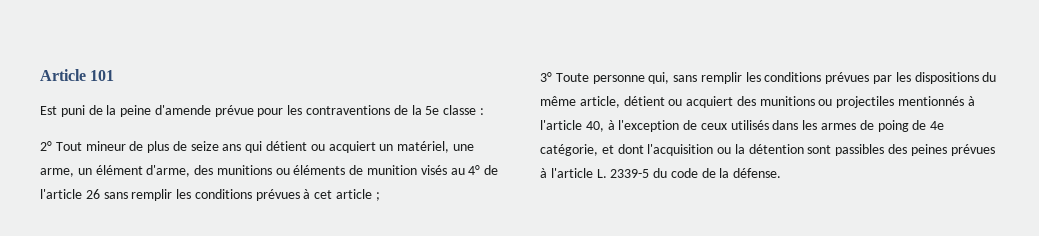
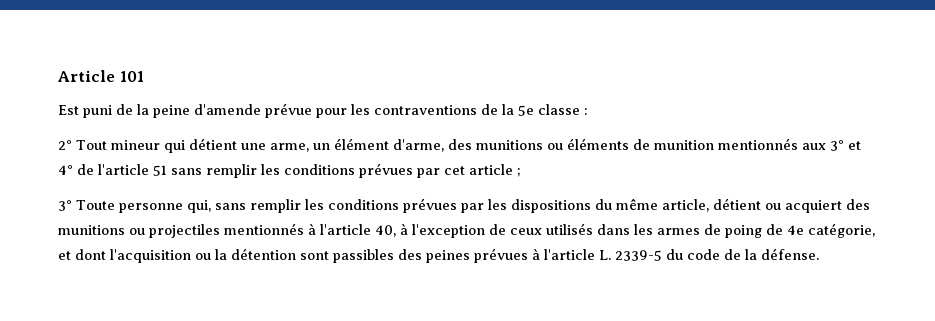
- 2° Tout mineur de plus de seize ans qui détient ou acquiert un matériel, une arme, un élément d'arme, des munitions ou éléments de munition visés au 4° de l'article 26 sans remplir les conditions prévues à cet article ;
+ 2° Tout mineur qui détient une arme, un élément d'arme, des munitions ou éléments de munition mentionnés aux 3° et 4° de l'article 51 sans remplir les conditions prévues par cet article ;

